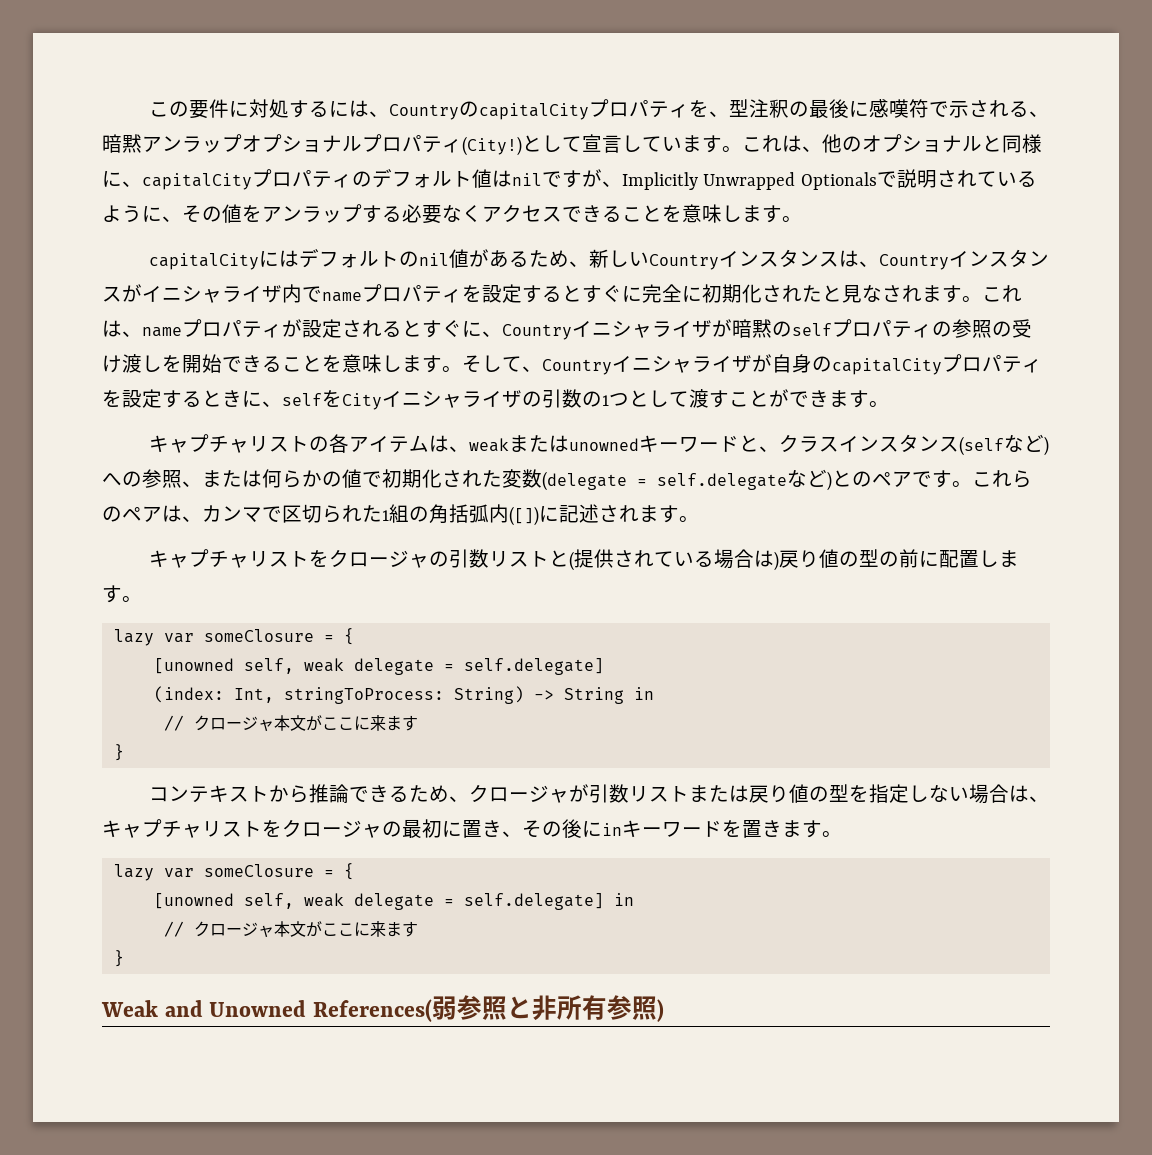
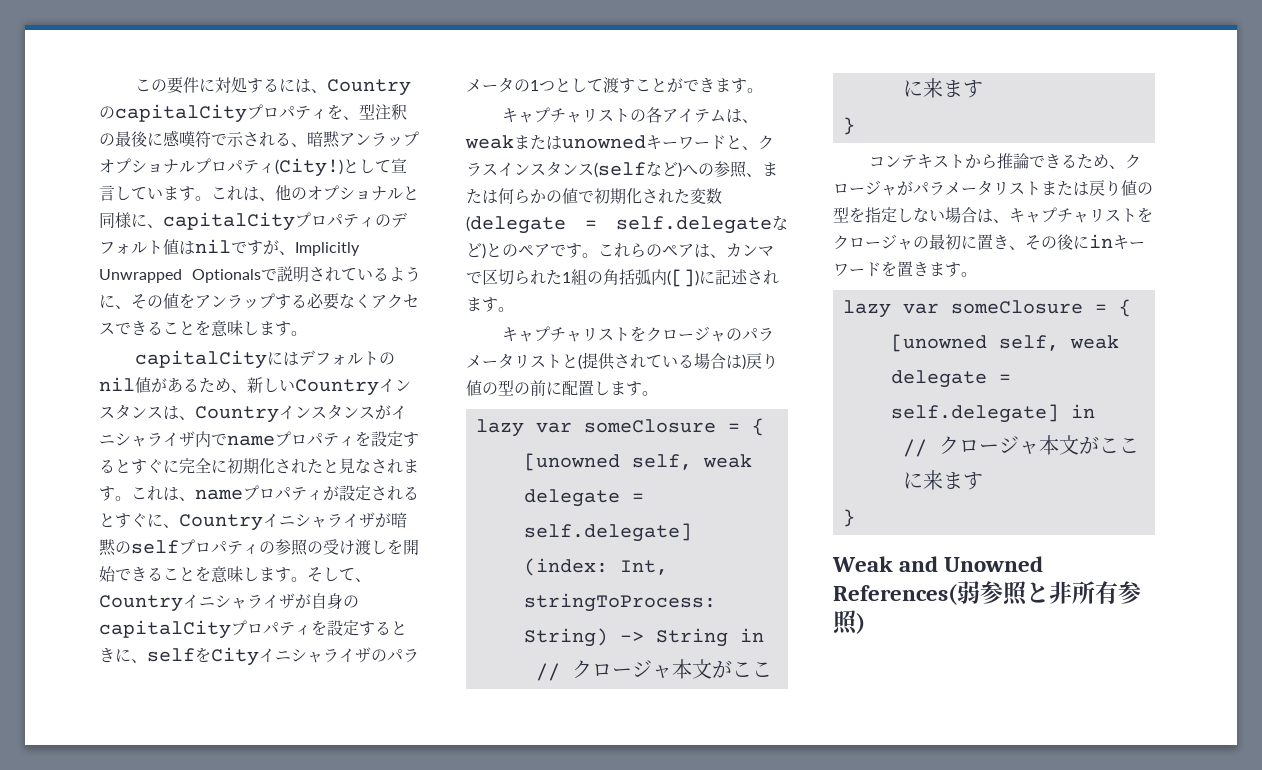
- そして、Countryイニシャライザが自身のcapitalCityプロパティを設定するときに、selfをCityイニシャライザの引数の1つとして渡すことができます。
+ そして、Countryイニシャライザが自身のcapitalCityプロパティを設定するときに、selfをCityイニシャライザのパラメータの1つとして渡すことができます。
- キャプチャリストをクロージャの引数リストと(提供されている場合は)戻り値の型の前に配置します。
+ キャプチャリストをクロージャのパラメータリストと(提供されている場合は)戻り値の型の前に配置します。
- コンテキストから推論できるため、クロージャが引数リストまたは戻り値の型を指定しない場合は、キャプチャリストをクロージャの最初に置き、その後にinキーワードを置きます。
+ コンテキストから推論できるため、クロージャがパラメータリストまたは戻り値の型を指定しない場合は、キャプチャリストをクロージャの最初に置き、その後にinキーワードを置きます。

